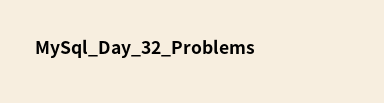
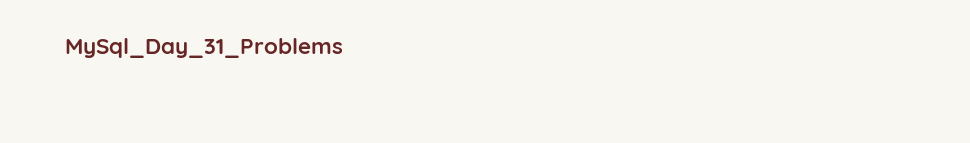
- MySql_Day_32_Problems
+ MySql_Day_31_Problems

